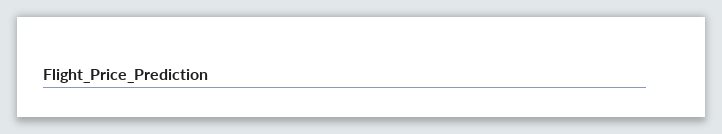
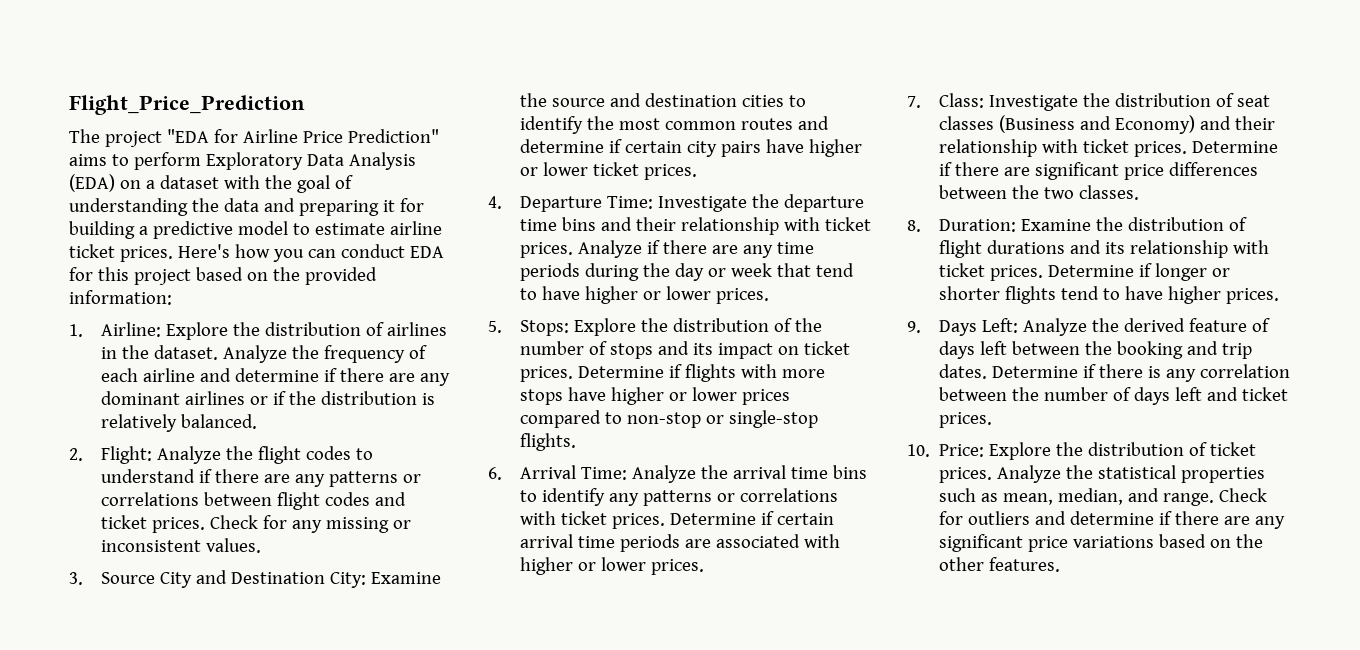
+ The project "EDA for Airline Price Prediction" aims to perform Exploratory Data Analysis (EDA) on a dataset with the goal of understanding the data and preparing it for building a predictive model to estimate airline ticket prices. Here's how you can conduct EDA for this project based on the provided information:
+ 1. Airline: Explore the distribution of airlines in the dataset. Analyze the frequency of each airline and determine if there are any dominant airlines or if the distribution is relatively balanced.
+ 2. Flight: Analyze the flight codes to understand if there are any patterns or correlations between flight codes and ticket prices. Check for any missing or inconsistent values.
+ 3. Source City and Destination City: Examine the source and destination cities to identify the most common routes and determine if certain city pairs have higher or lower ticket prices.
+ 4. Departure Time: Investigate the departure time bins and their relationship with ticket prices. Analyze if there are any time periods during the day or week that tend to have higher or lower prices.
+ 5. Stops: Explore the distribution of the number of stops and its impact on ticket prices. Determine if flights with more stops have higher or lower prices compared to non-stop or single-stop flights.
+ 6. Arrival Time: Analyze the arrival time bins to identify any patterns or correlations with ticket prices. Determine if certain arrival time periods are associated with higher or lower prices.
+ 7. Class: Investigate the distribution of seat classes (Business and Economy) and their relationship with ticket prices. Determine if there are significant price differences between the two classes.
+ 8. Duration: Examine the distribution of flight durations and its relationship with ticket prices. Determine if longer or shorter flights tend to have higher prices.
+ 9. Days Left: Analyze the derived feature of days left between the booking and trip dates. Determine if there is any correlation between the number of days left and ticket prices.
+ 10. Price: Explore the distribution of ticket prices. Analyze the statistical properties such as mean, median, and range. Check for outliers and determine if there are any significant price variations based on the other features.

